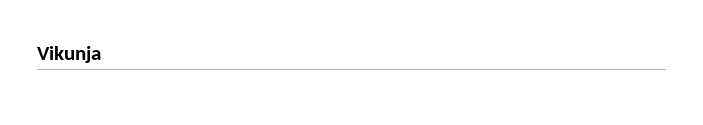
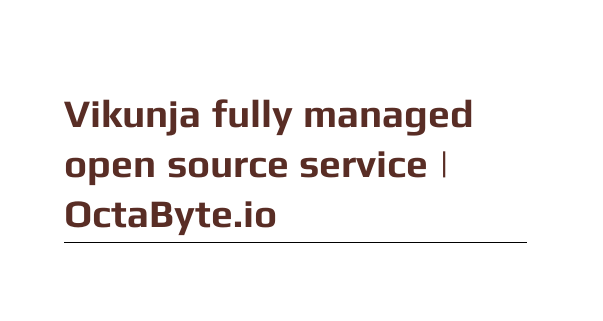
- Vikunja
+ Vikunja fully managed open source service | OctaByte.io

